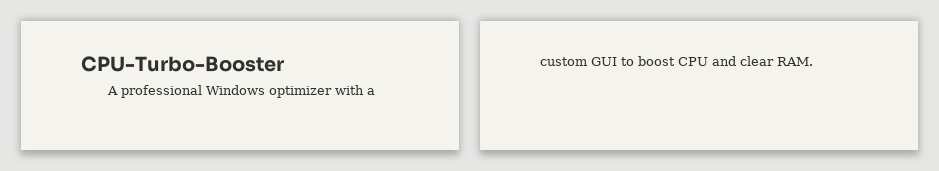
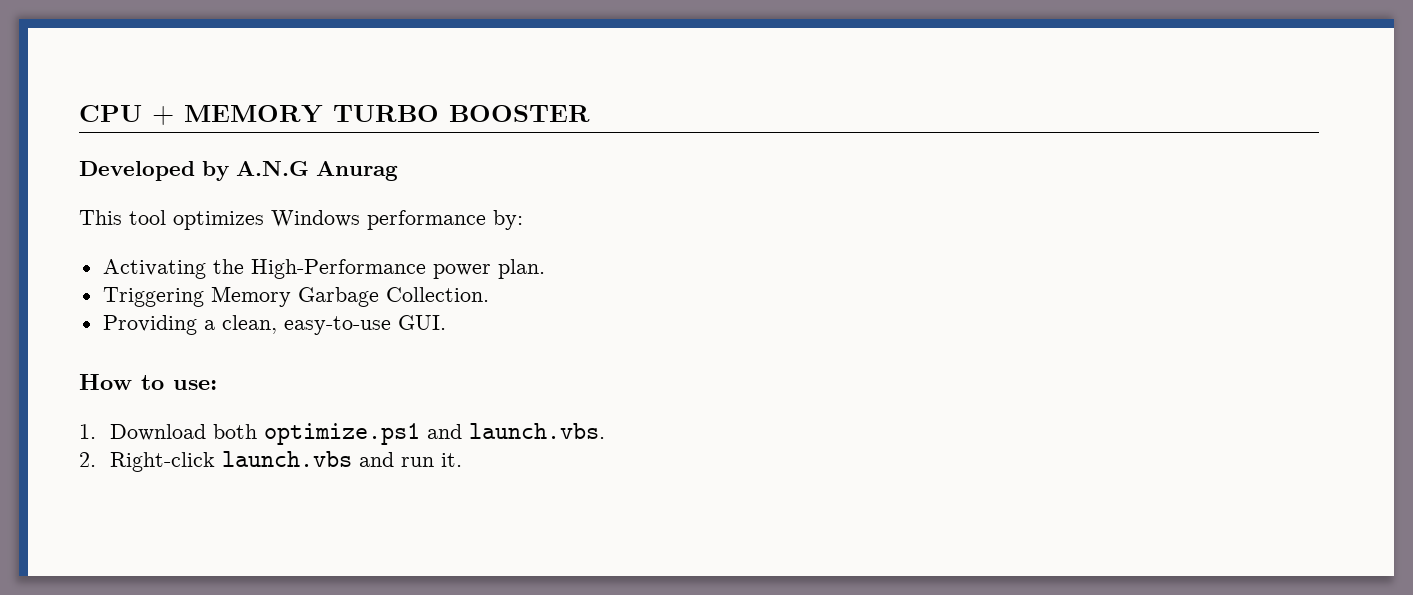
- CPU-Turbo-Booster
- A professional Windows optimizer with a custom GUI to boost CPU and clear RAM.
+ CPU + MEMORY TURBO BOOSTER
+ Developed by A.N.G Anurag
+ This tool optimizes Windows performance by:
+ Activating the High-Performance power plan.
+ Triggering Memory Garbage Collection.
+ Providing a clean, easy-to-use GUI.
+ How to use:
+ 1. Download both optimize.ps1 and launch.vbs.
+ 2. Right-click launch.vbs and run it.

